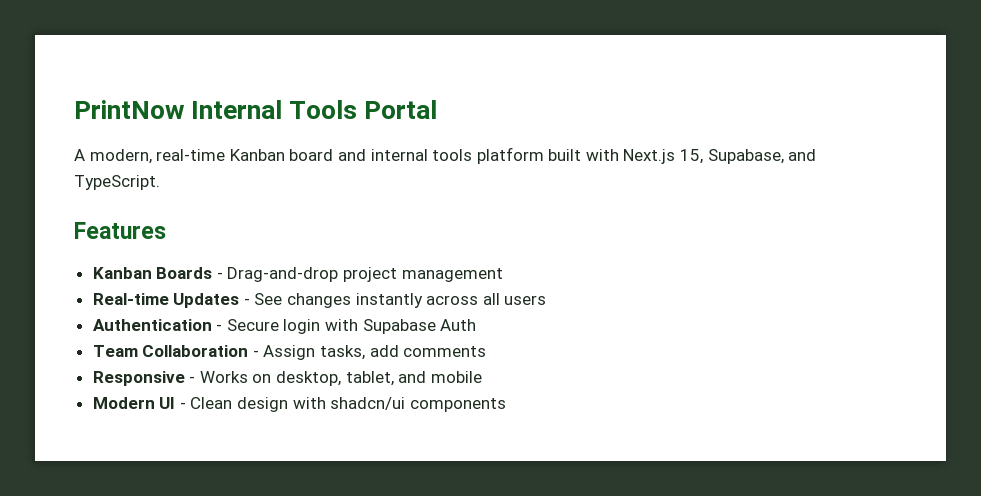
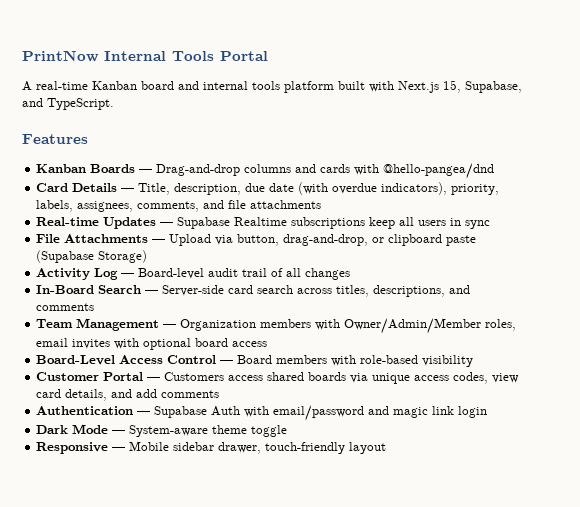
- A modern, real-time Kanban board and internal tools platform built with Next.js 15, Supabase, and TypeScript.
+ A real-time Kanban board and internal tools platform built with Next.js 15, Supabase, and TypeScript.
- Kanban Boards - Drag-and-drop project management
- Real-time Updates - See changes instantly across all users
- Authentication - Secure login with Supabase Auth
- Team Collaboration - Assign tasks, add comments
- Responsive - Works on desktop, tablet, and mobile
- Modern UI - Clean design with shadcn/ui components
+ Kanban Boards — Drag-and-drop columns and cards with @hello-pangea/dnd
+ Card Details — Title, description, due date (with overdue indicators), priority, labels, assignees, comments, and file attachments
+ Real-time Updates — Supabase Realtime subscriptions keep all users in sync
+ File Attachments — Upload via button, drag-and-drop, or clipboard paste (Supabase Storage)
+ Activity Log — Board-level audit trail of all changes
+ In-Board Search — Server-side card search across titles, descriptions, and comments
+ Team Management — Organization members with Owner/Admin/Member roles, email invites with optional board access
+ Board-Level Access Control — Board members with role-based visibility
+ Customer Portal — Customers access shared boards via unique access codes, view card details, and add comments
+ Authentication — Supabase Auth with email/password and magic link login
+ Dark Mode — System-aware theme toggle
+ Responsive — Mobile sidebar drawer, touch-friendly layout

